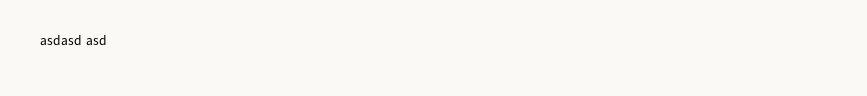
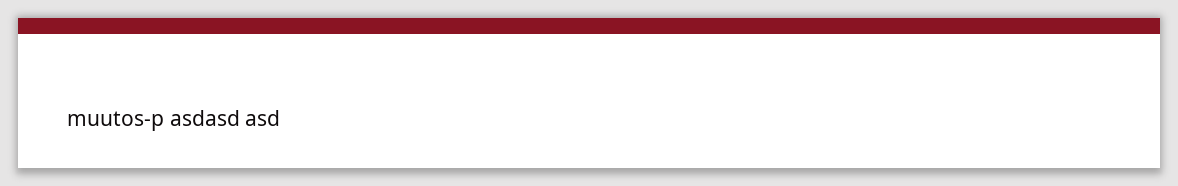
- asdasd asd
+ muutos-p asdasd asd

